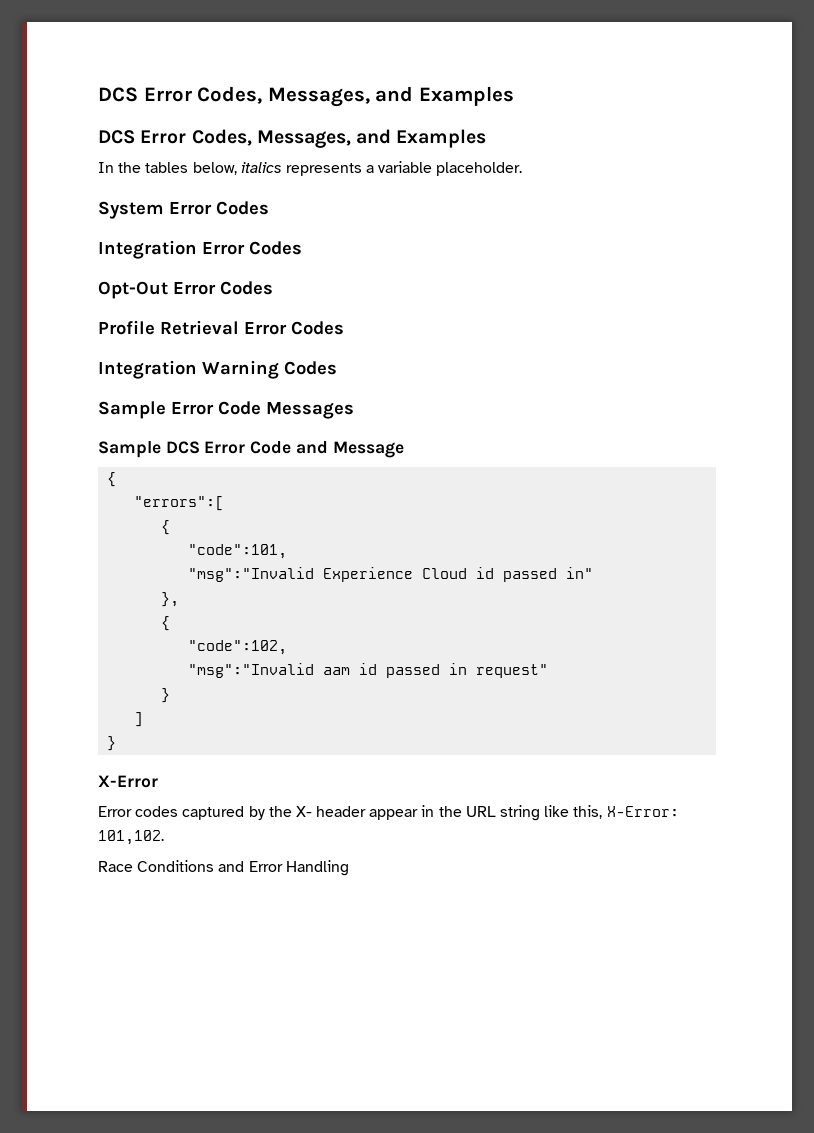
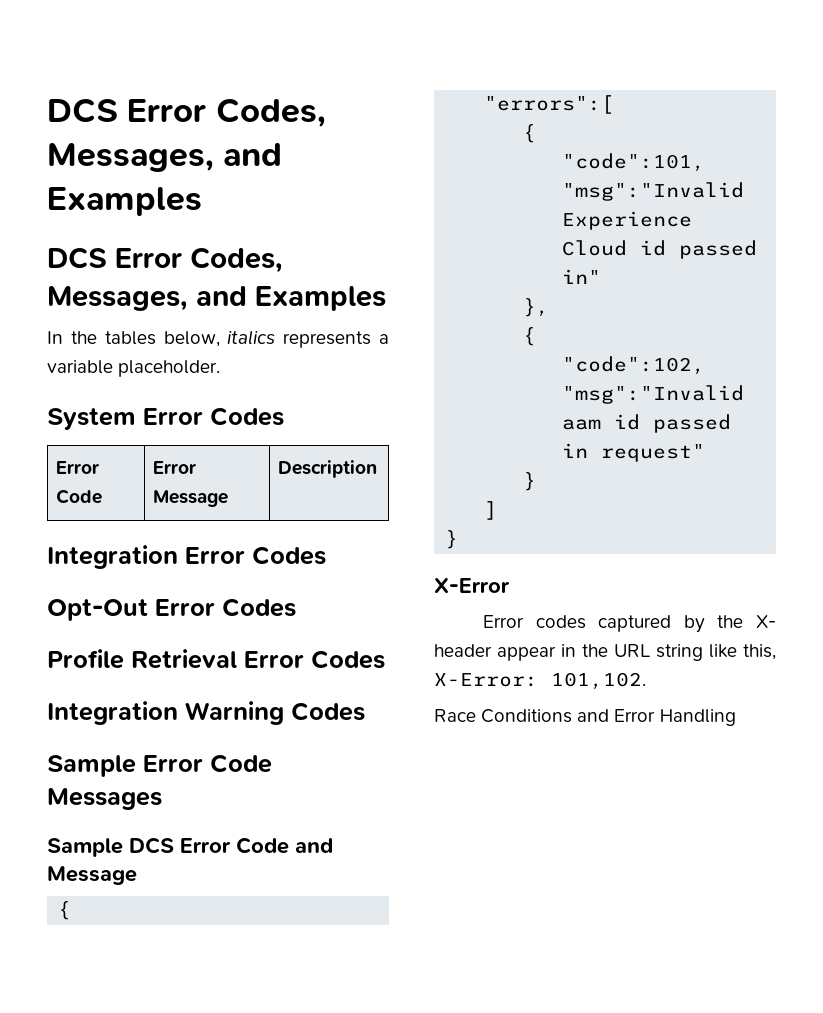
+ Error Code | Error Message | Description

